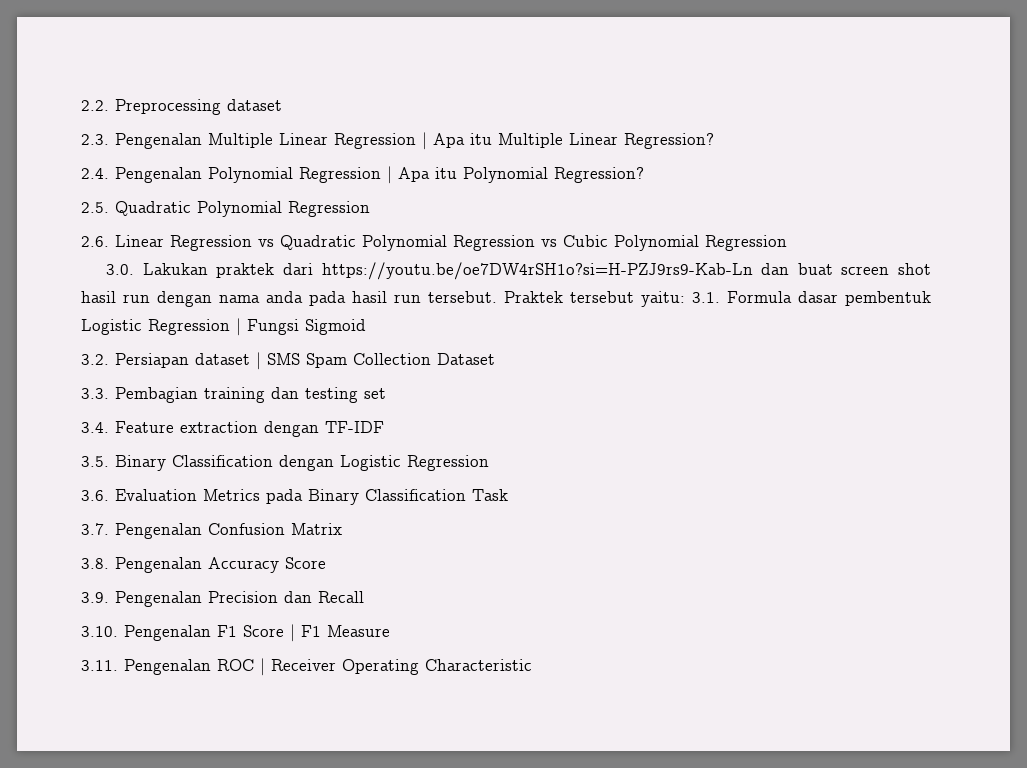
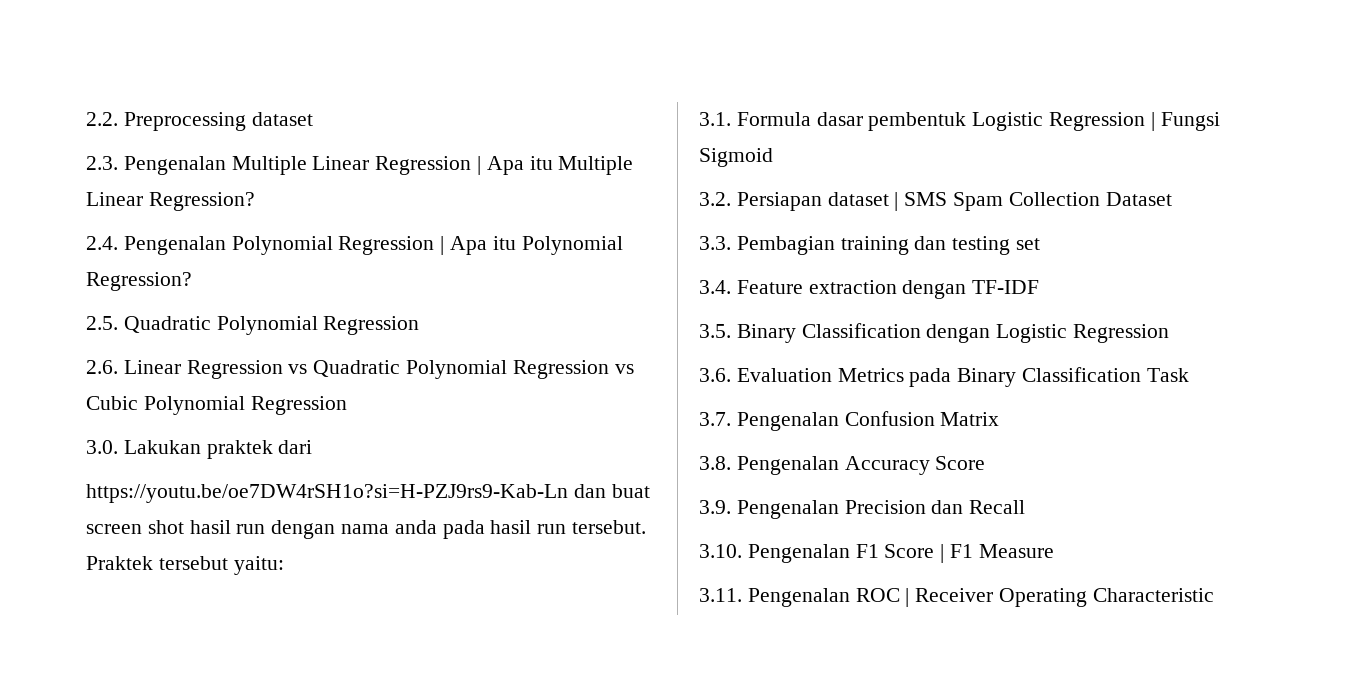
- 3.0. Lakukan praktek dari https://youtu.be/oe7DW4rSH1o?si=H-PZJ9rs9-Kab-Ln dan buat screen shot hasil run dengan nama anda pada hasil run tersebut.
+ 3.0. Lakukan praktek dari
+ https://youtu.be/oe7DW4rSH1o?si=H-PZJ9rs9-Kab-Ln dan buat screen shot hasil run dengan nama anda pada hasil run tersebut.
- Praktek tersebut yaitu: 3.1. Formula dasar pembentuk Logistic Regression | Fungsi Sigmoid
+ Praktek tersebut yaitu:
+ 3.1. Formula dasar pembentuk Logistic Regression | Fungsi Sigmoid

